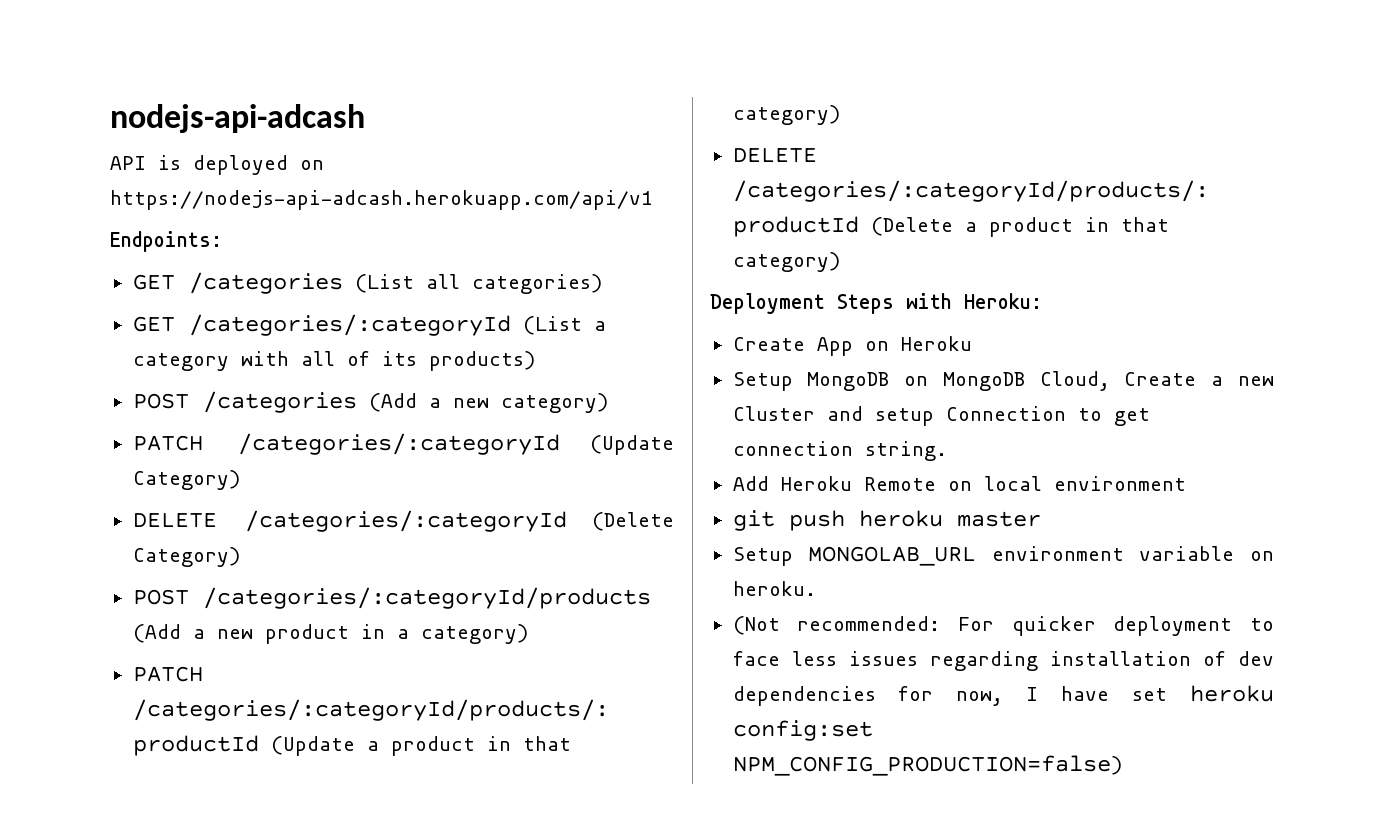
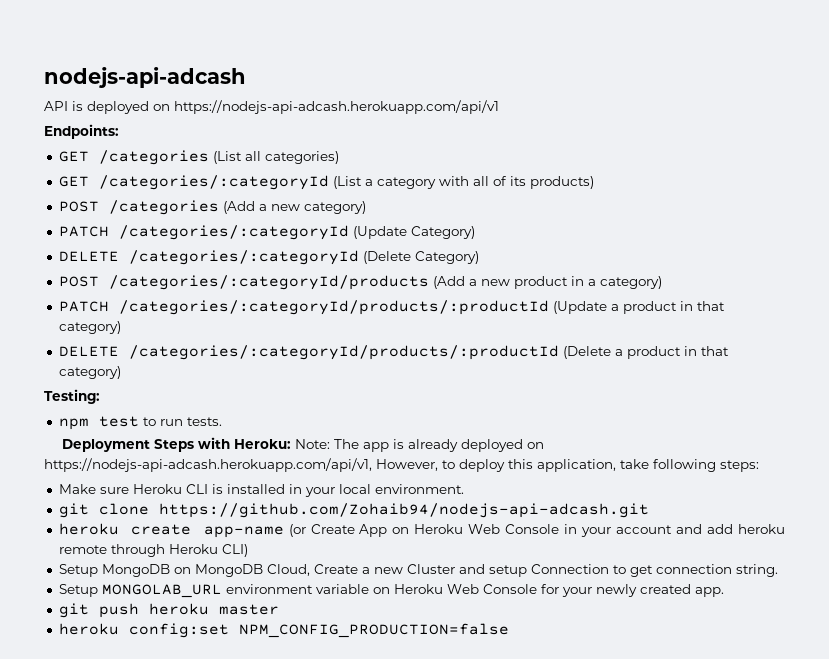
- Deployment Steps with Heroku:
- Create App on Heroku
+ Testing:
+ npm test to run tests.
+ Deployment Steps with Heroku: Note: The app is already deployed on https://nodejs-api-adcash.herokuapp.com/api/v1, However, to deploy this application, take following steps:
+ Make sure Heroku CLI is installed in your local environment.
+ git clone https://github.com/Zohaib94/nodejs-api-adcash.git
+ heroku create app-name (or Create App on Heroku Web Console in your account and add heroku remote through Heroku CLI)
- Add Heroku Remote on local environment
+ Setup MONGOLAB_URL environment variable on Heroku Web Console for your newly created app.
  git push heroku master
- Setup MONGOLAB_URL environment variable on heroku.
- (Not recommended: For quicker deployment to face less issues regarding installation of dev dependencies for now, I have set heroku config:set NPM_CONFIG_PRODUCTION=false)
+ heroku config:set NPM_CONFIG_PRODUCTION=false

